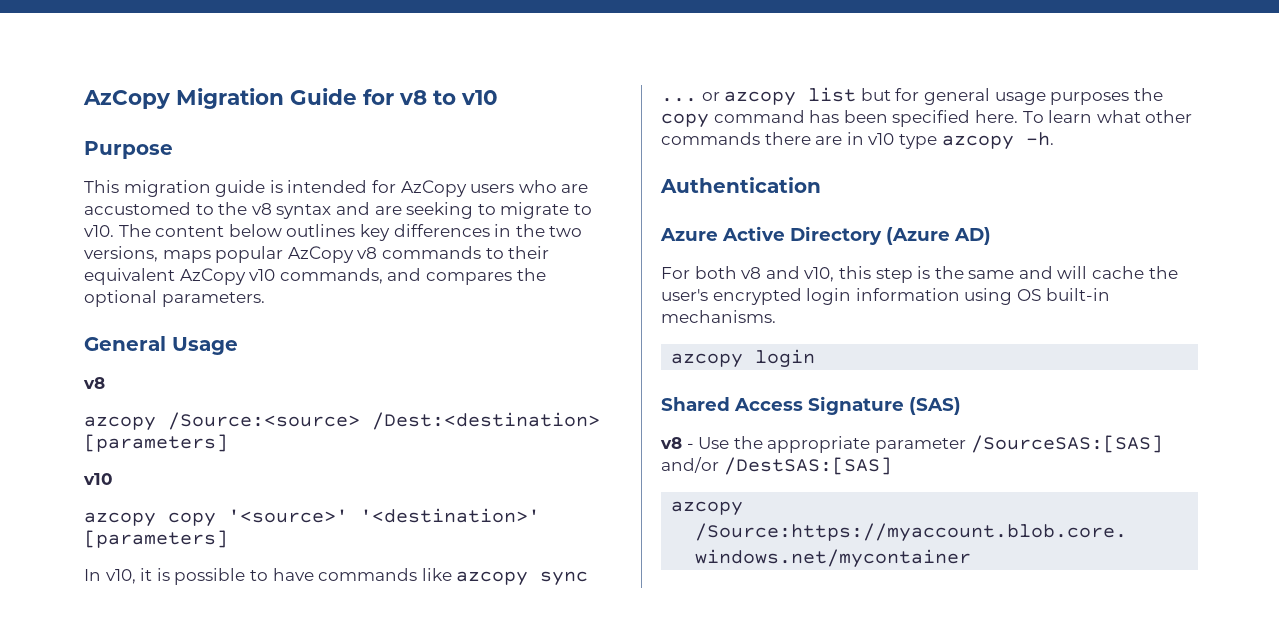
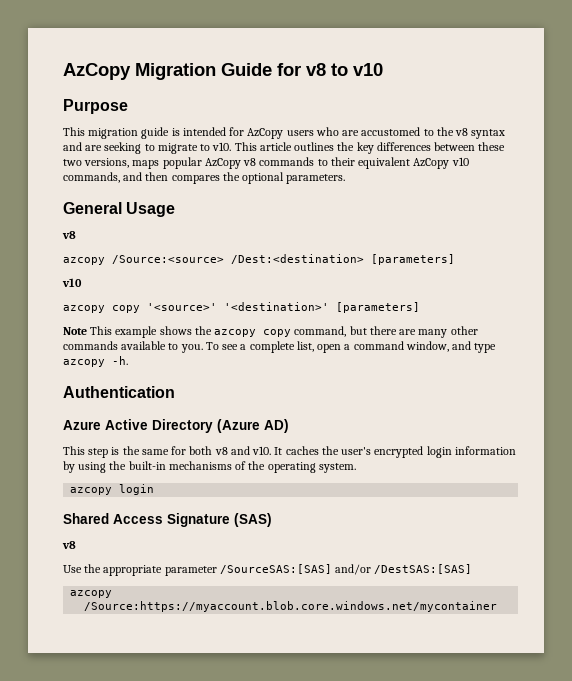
- The content below outlines key differences in the two versions, maps popular AzCopy v8 commands to their equivalent AzCopy v10 commands, and compares the optional parameters.
+ This article outlines the key differences between these two versions, maps popular AzCopy v8 commands to their equivalent AzCopy v10 commands, and then compares the optional parameters.
- In v10, it is possible to have commands like azcopy sync ... or azcopy list but for general usage purposes the copy command has been specified here. To learn what other commands there are in v10 type azcopy -h.
+ Note This example shows the azcopy copy command, but there are many other commands available to you. To see a complete list, open a command window, and type azcopy -h.
- For both v8 and v10, this step is the same and will cache the user's encrypted login information using OS built-in mechanisms.
+ This step is the same for both v8 and v10. It caches the user's encrypted login information by using the built-in mechanisms of the operating system.
  Shared Access Signature (SAS)
- v8 - Use the appropriate parameter /SourceSAS:[SAS] and/or /DestSAS:[SAS]
+ v8
+ Use the appropriate parameter /SourceSAS:[SAS] and/or /DestSAS:[SAS]

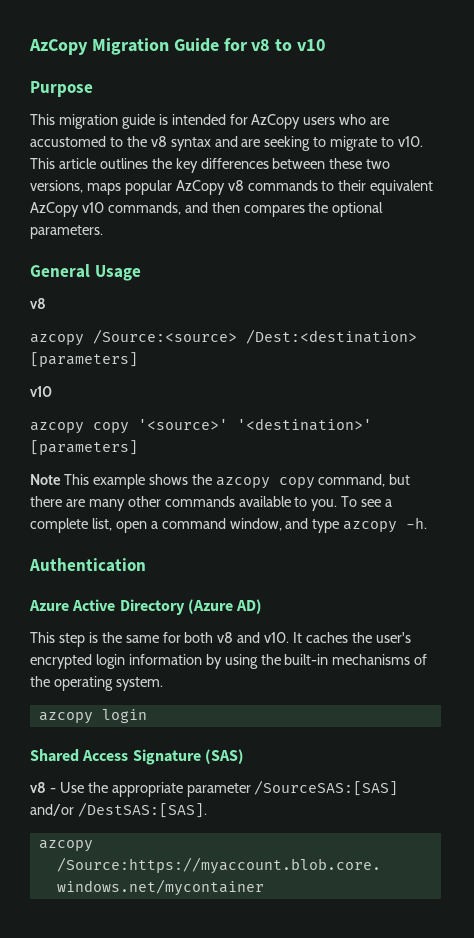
  Shared Access Signature (SAS)
- v8
- Use the appropriate parameter /SourceSAS:[SAS] and/or /DestSAS:[SAS]
+ v8 - Use the appropriate parameter /SourceSAS:[SAS] and/or /DestSAS:[SAS].

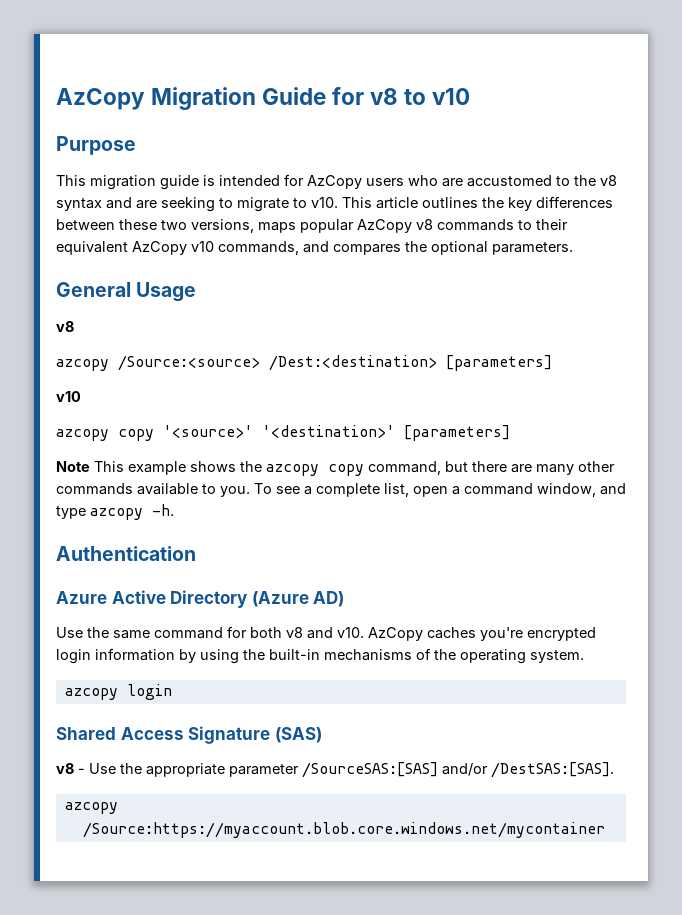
- This article outlines the key differences between these two versions, maps popular AzCopy v8 commands to their equivalent AzCopy v10 commands, and then compares the optional parameters.
+ This article outlines the key differences between these two versions, maps popular AzCopy v8 commands to their equivalent AzCopy v10 commands, and compares the optional parameters.
- This step is the same for both v8 and v10.
+ Use the same command for both v8 and v10.
- It caches the user's encrypted login information by using the built-in mechanisms of the operating system.
+ AzCopy caches you're encrypted login information by using the built-in mechanisms of the operating system.

